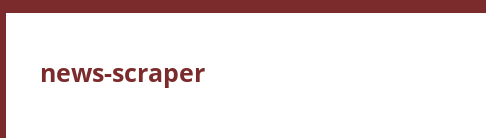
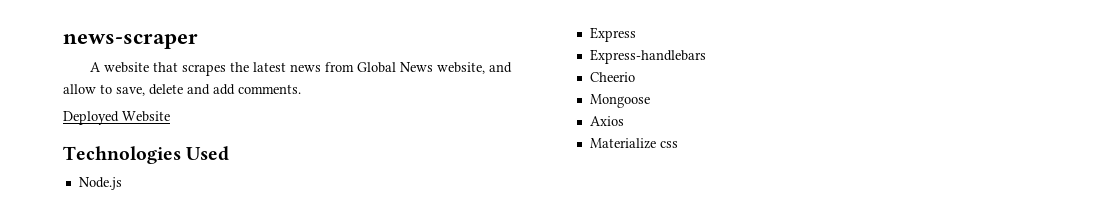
+ A website that scrapes the latest news from Global News website, and allow to save, delete and add comments.
+ Deployed Website
+ Technologies Used
+ Node.js
+ Express
+ Express-handlebars
+ Cheerio
+ Mongoose
+ Axios
+ Materialize css

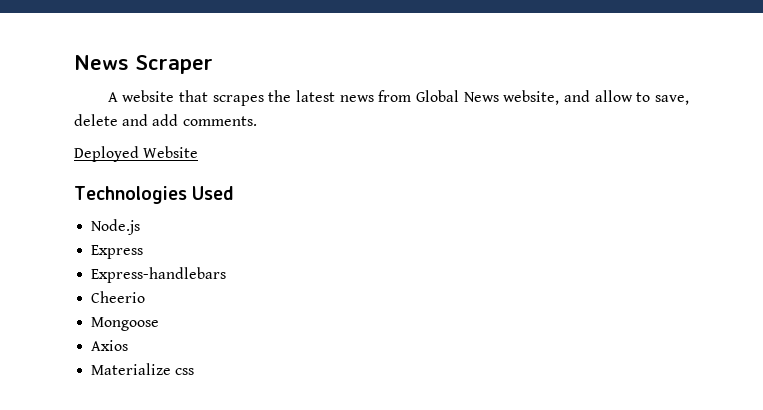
- news-scraper
+ News Scraper

